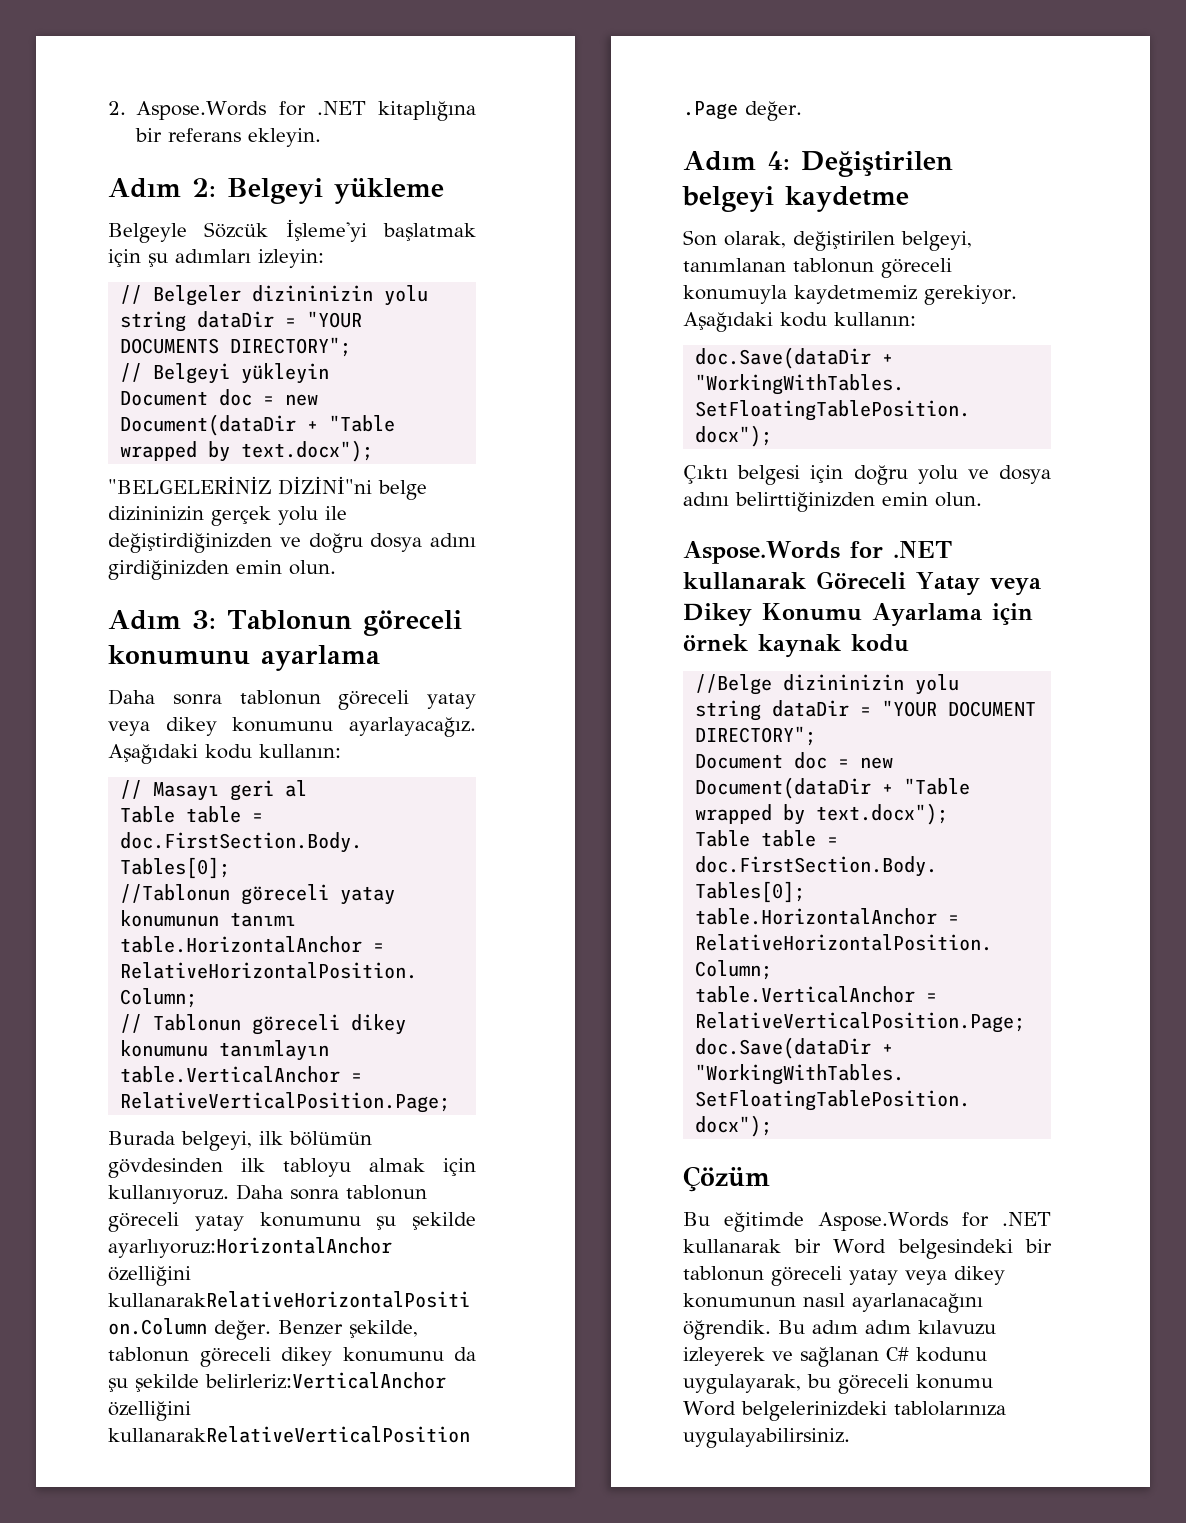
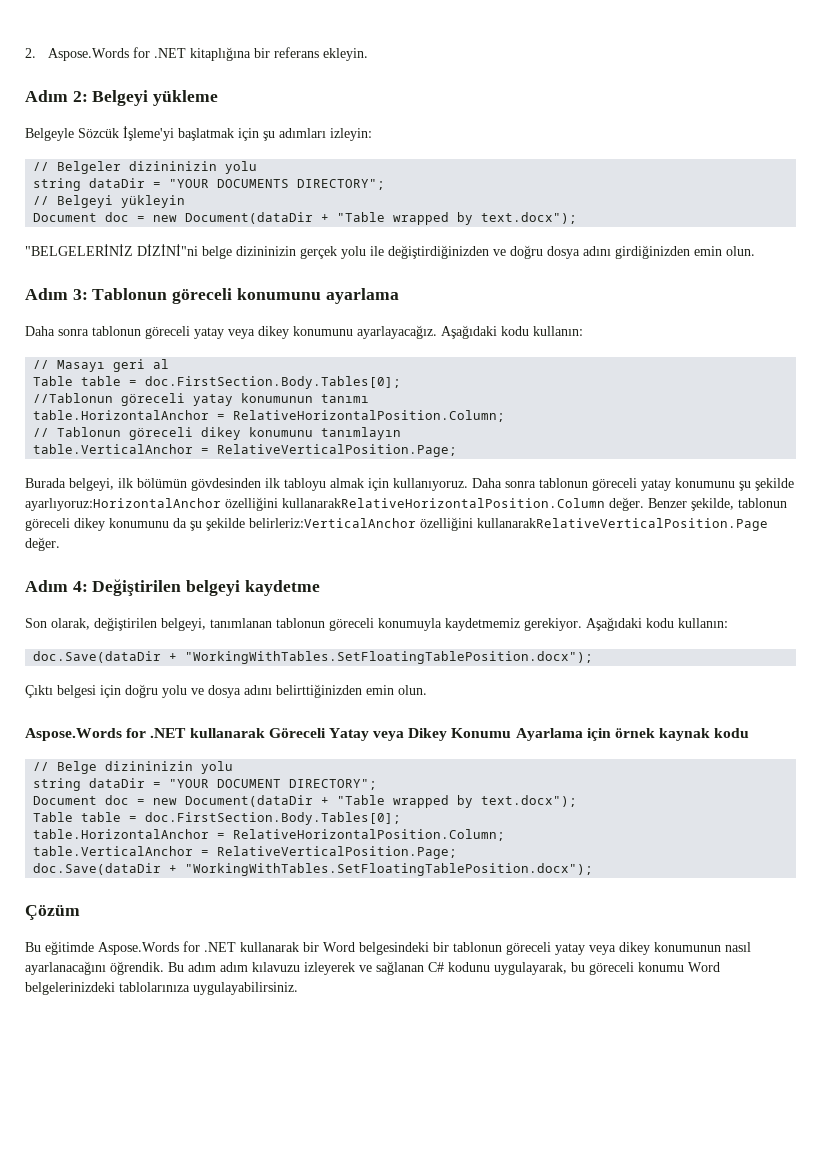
- //Belge dizininizin yolu
+ // Belge dizininizin yolu

